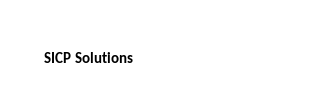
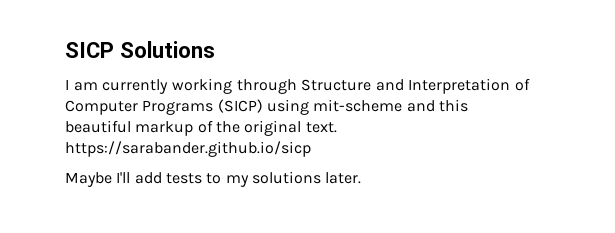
+ I am currently working through Structure and Interpretation of Computer Programs (SICP) using mit-scheme and this beautiful markup of the original text. https://sarabander.github.io/sicp
+ Maybe I'll add tests to my solutions later.

